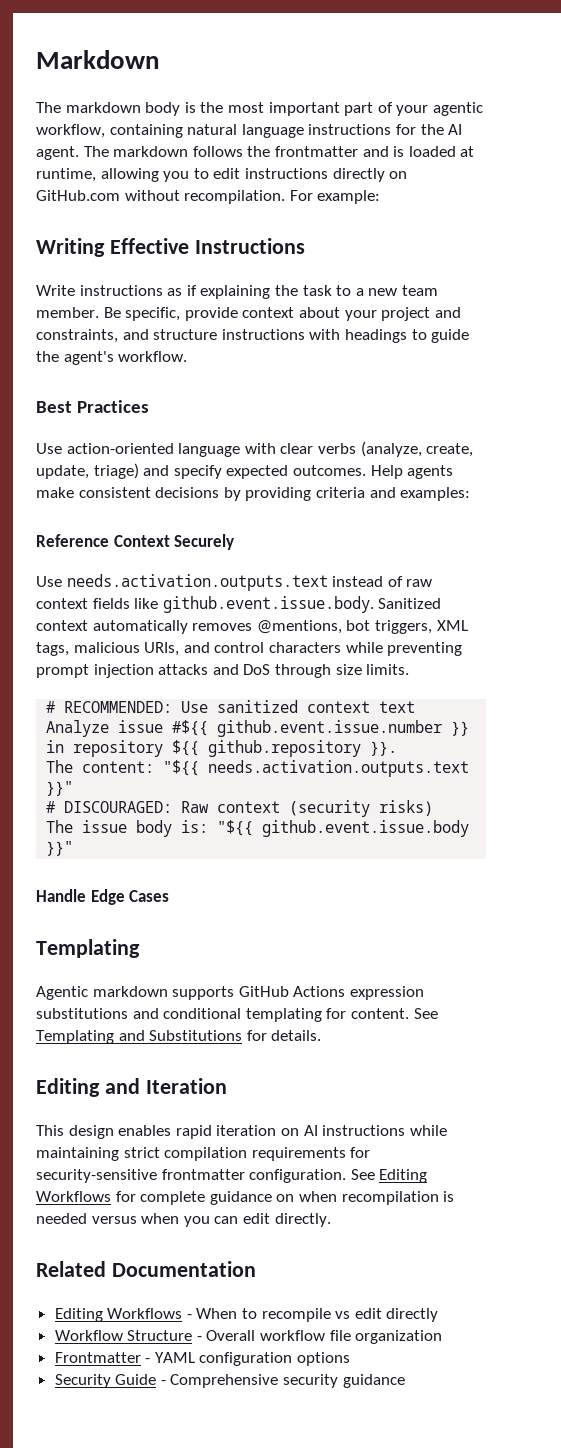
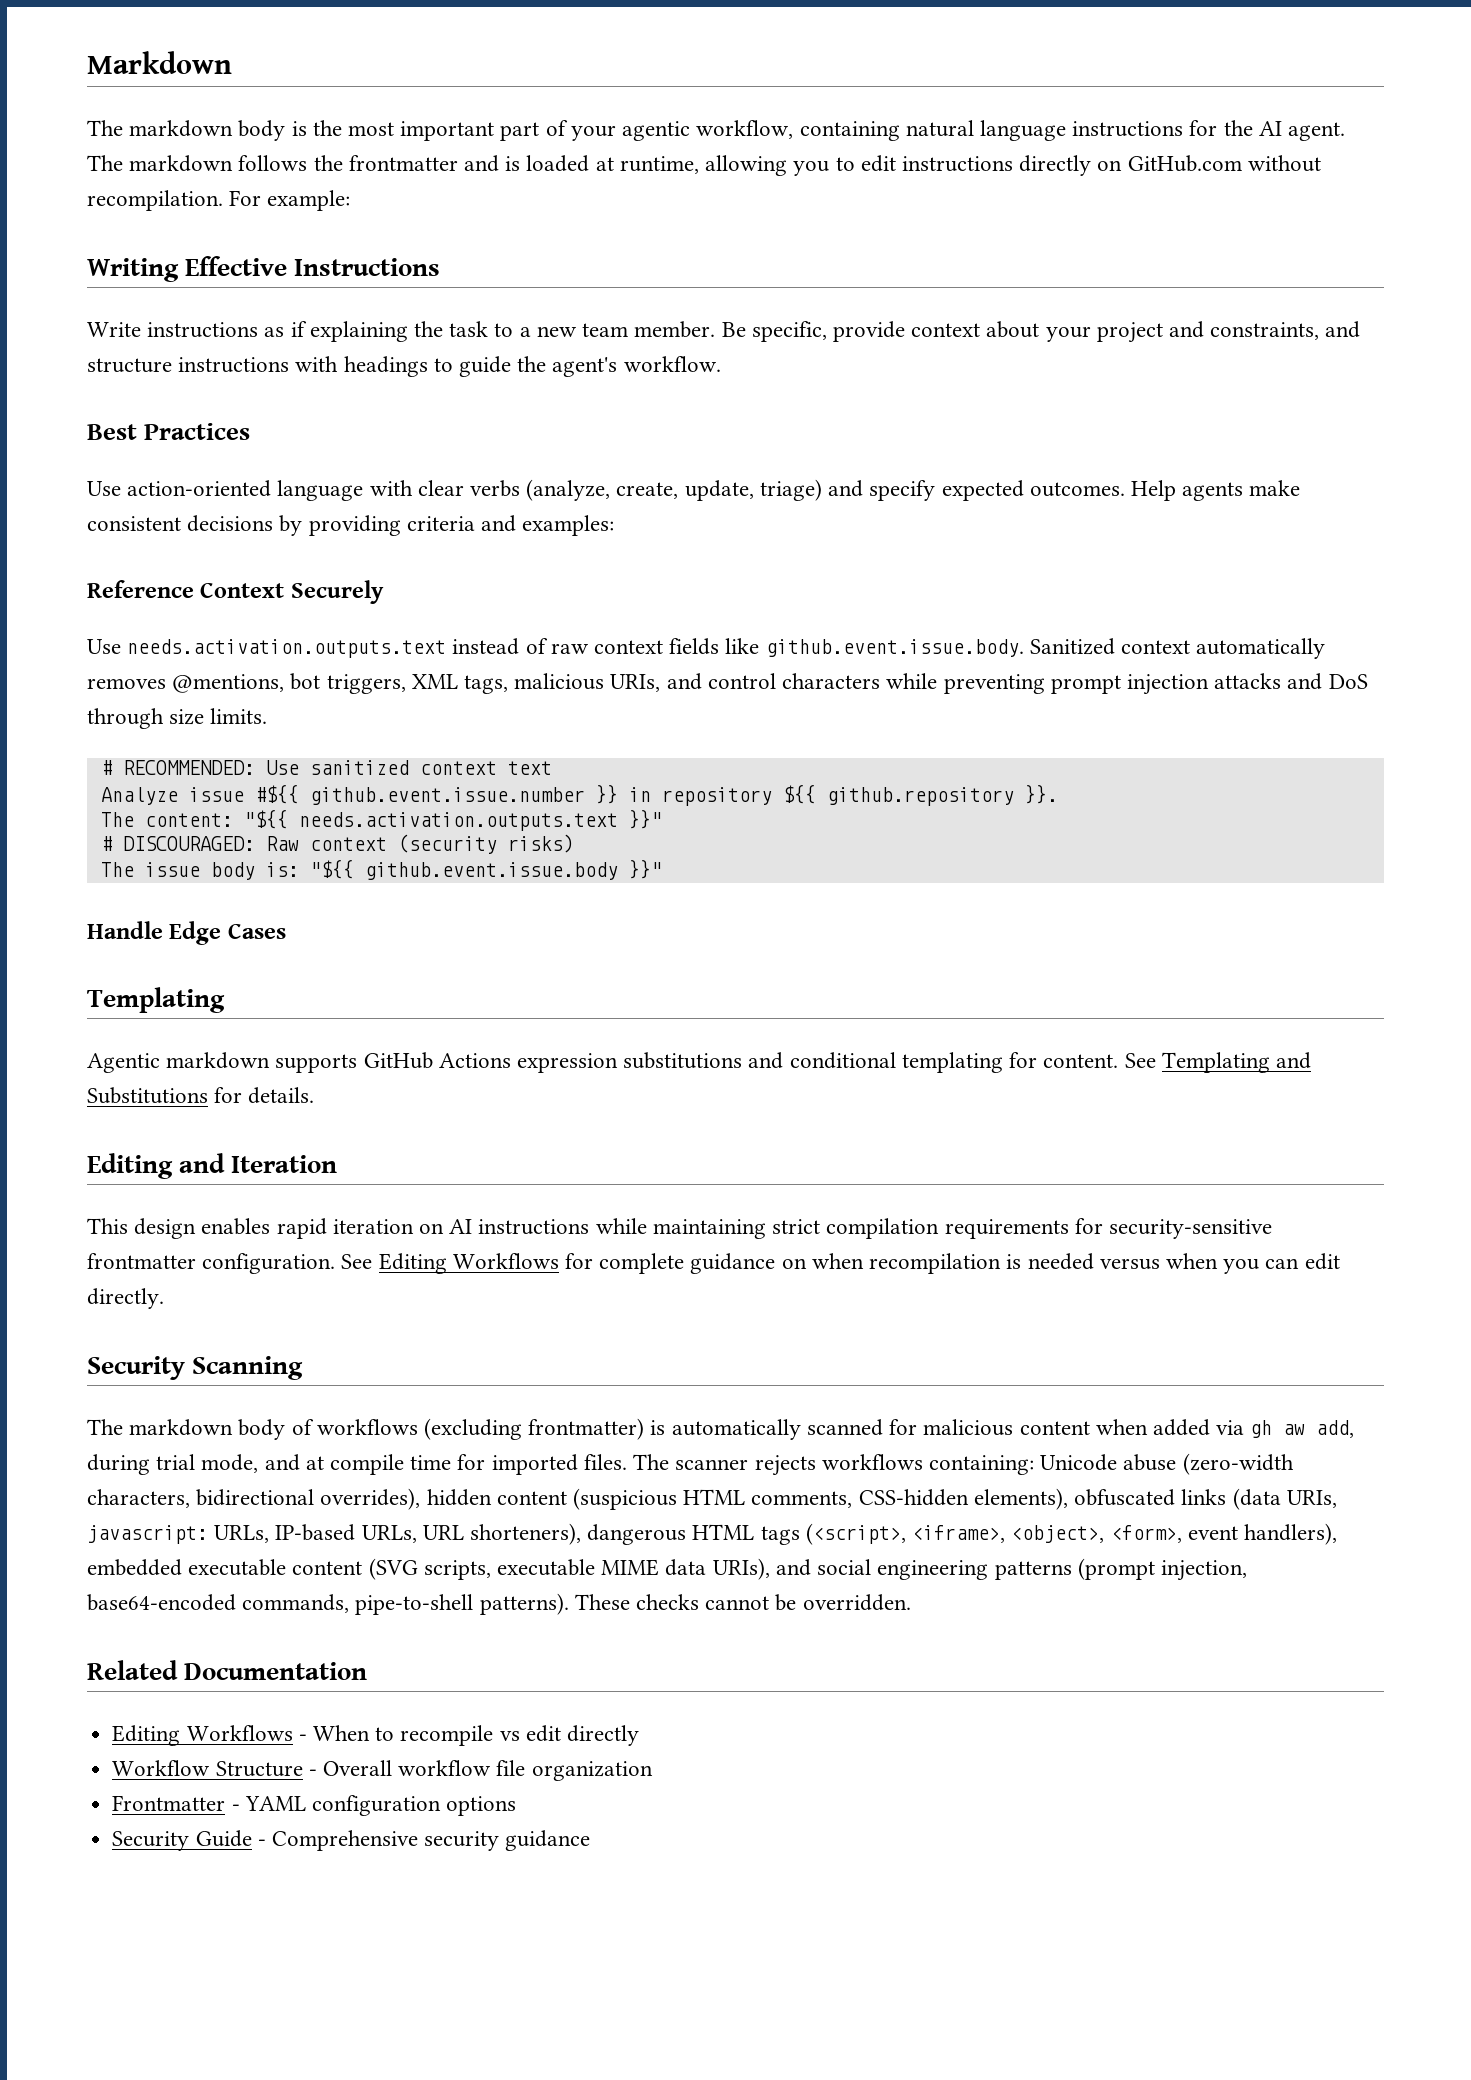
+ Security Scanning
+ The markdown body of workflows (excluding frontmatter) is automatically scanned for malicious content when added via gh aw add, during trial mode, and at compile time for imported files. The scanner rejects workflows containing: Unicode abuse (zero-width characters, bidirectional overrides), hidden content (suspicious HTML comments, CSS-hidden elements), obfuscated links (data URIs, javascript: URLs, IP-based URLs, URL shorteners), dangerous HTML tags (<script>, <iframe>, <object>, <form>, event handlers), embedded executable content (SVG scripts, executable MIME data URIs), and social engineering patterns (prompt injection, base64-encoded commands, pipe-to-shell patterns). These checks cannot be overridden.

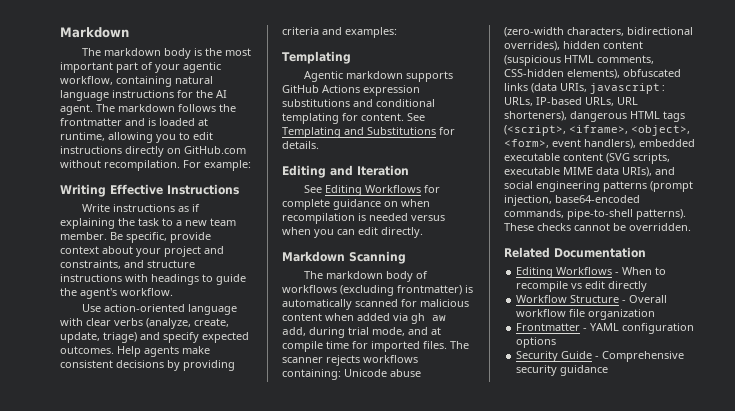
- Best Practices
- Reference Context Securely
- Use needs.activation.outputs.text instead of raw context fields like github.event.issue.body. Sanitized context automatically removes @mentions, bot triggers, XML tags, malicious URIs, and control characters while preventing prompt injection attacks and DoS through size limits.
- # RECOMMENDED: Use sanitized context text
- Analyze issue #${{ github.event.issue.number }} in repository ${{ github.repository }}.
- The content: "${{ needs.activation.outputs.text }}"
- # DISCOURAGED: Raw context (security risks)
- The issue body is: "${{ github.event.issue.body }}"
- Handle Edge Cases
- This design enables rapid iteration on AI instructions while maintaining strict compilation requirements for security-sensitive frontmatter configuration.
- Security Scanning
+ Markdown Scanning

